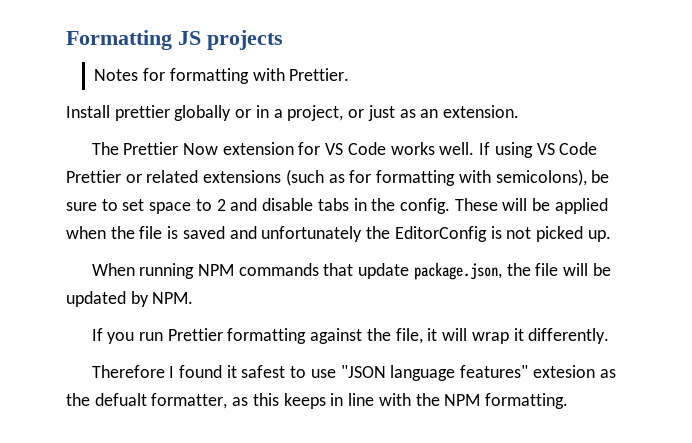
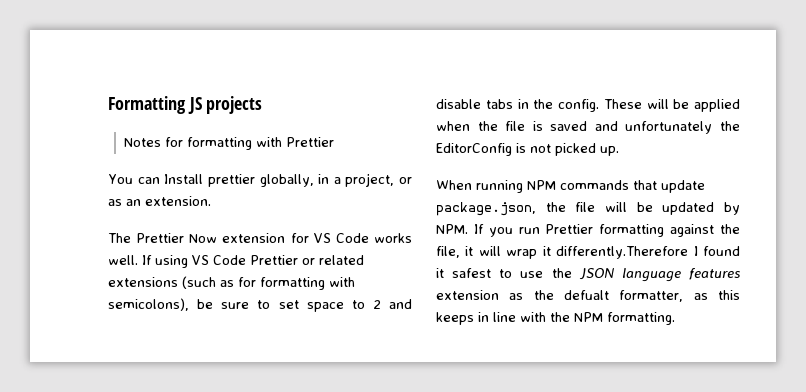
- Notes for formatting with Prettier.
- Install prettier globally or in a project, or just as an extension.
+ Notes for formatting with Prettier
+ You can Install prettier globally, in a project, or as an extension.
- When running NPM commands that update package.json, the file will be updated by NPM.
- If you run Prettier formatting against the file, it will wrap it differently.
- Therefore I found it safest to use "JSON language features" extesion as the defualt formatter, as this keeps in line with the NPM formatting.
+ When running NPM commands that update package.json, the file will be updated by NPM. If you run Prettier formatting against the file, it will wrap it differently.Therefore I found it safest to use the JSON language features extension as the defualt formatter, as this keeps in line with the NPM formatting.

